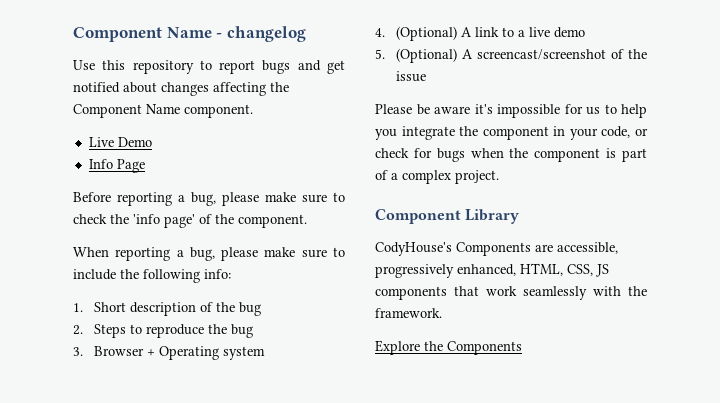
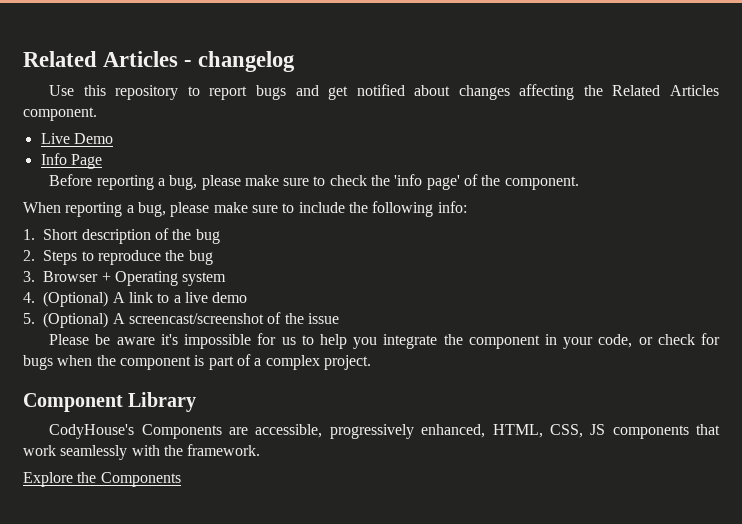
- Component Name - changelog
+ Related Articles - changelog
- Use this repository to report bugs and get notified about changes affecting the Component Name component.
+ Use this repository to report bugs and get notified about changes affecting the Related Articles component.

